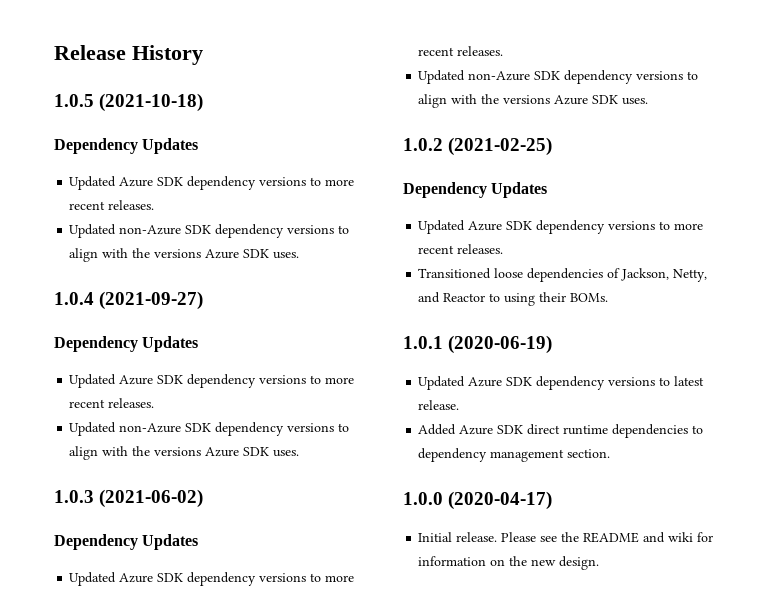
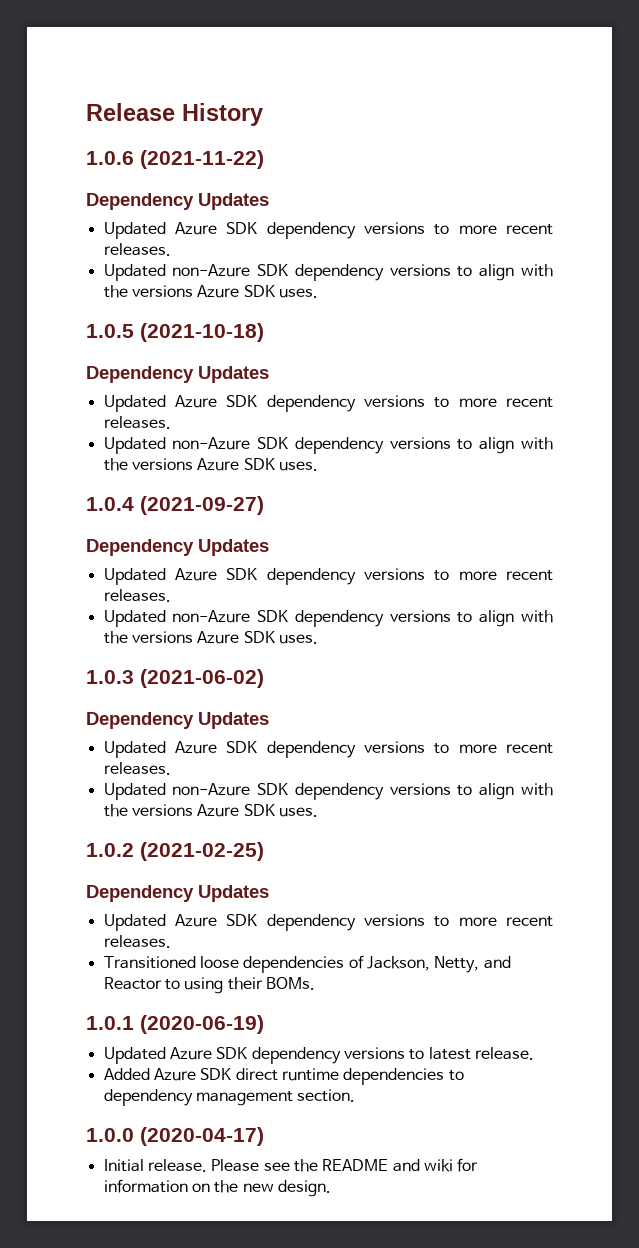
+ 1.0.6 (2021-11-22)
+ Dependency Updates
+ Updated Azure SDK dependency versions to more recent releases.
+ Updated non-Azure SDK dependency versions to align with the versions Azure SDK uses.

